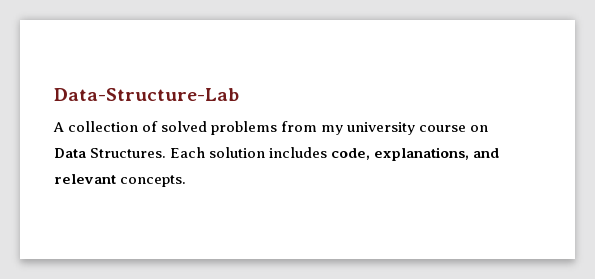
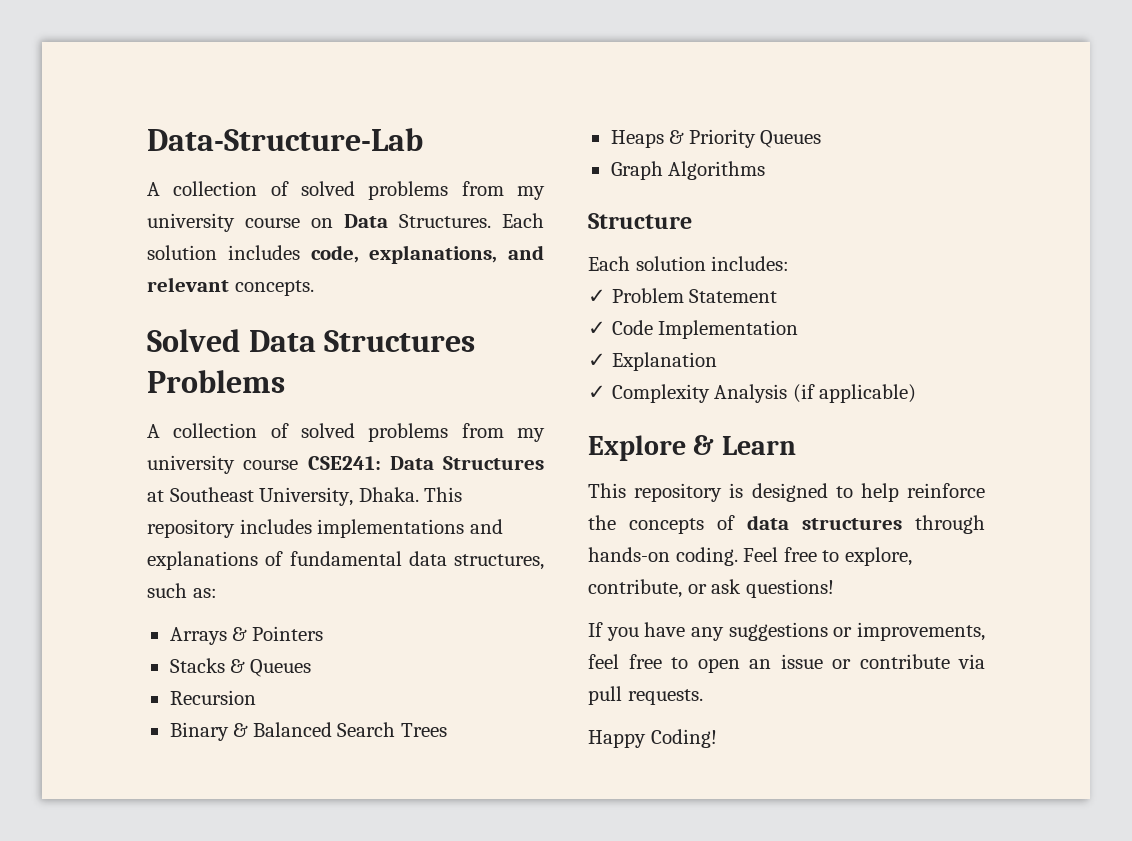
+ Solved Data Structures Problems
+ A collection of solved problems from my university course CSE241: Data Structures at Southeast University, Dhaka. This repository includes implementations and explanations of fundamental data structures, such as:
+ Arrays & Pointers
+ Stacks & Queues
+ Recursion
+ Binary & Balanced Search Trees
+ Heaps & Priority Queues
+ Graph Algorithms
+ Structure
+ Each solution includes:
+ ✓ Problem Statement
+ ✓ Code Implementation
+ ✓ Explanation
+ ✓ Complexity Analysis (if applicable)
+ Explore & Learn
+ This repository is designed to help reinforce the concepts of data structures through hands-on coding. Feel free to explore, contribute, or ask questions!
+ If you have any suggestions or improvements, feel free to open an issue or contribute via pull requests.
+ Happy Coding!

